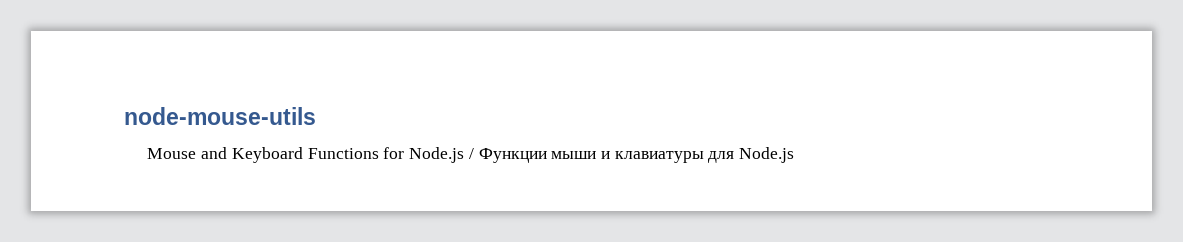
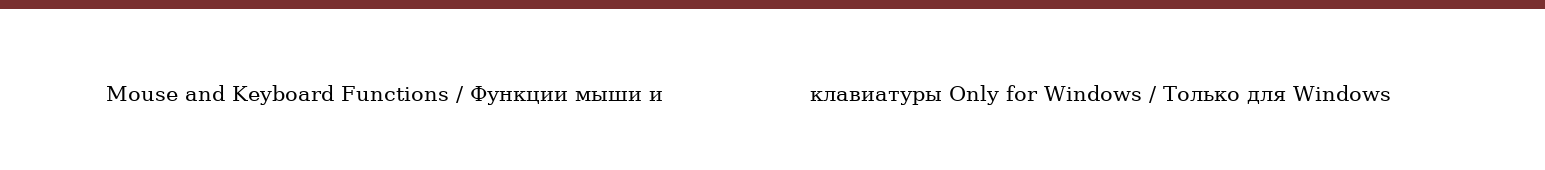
- node-mouse-utils
- Mouse and Keyboard Functions for Node.js / Функции мыши и клавиатуры для Node.js
+ Mouse and Keyboard Functions / Функции мыши и клавиатуры Only for Windows / Только для Windows

